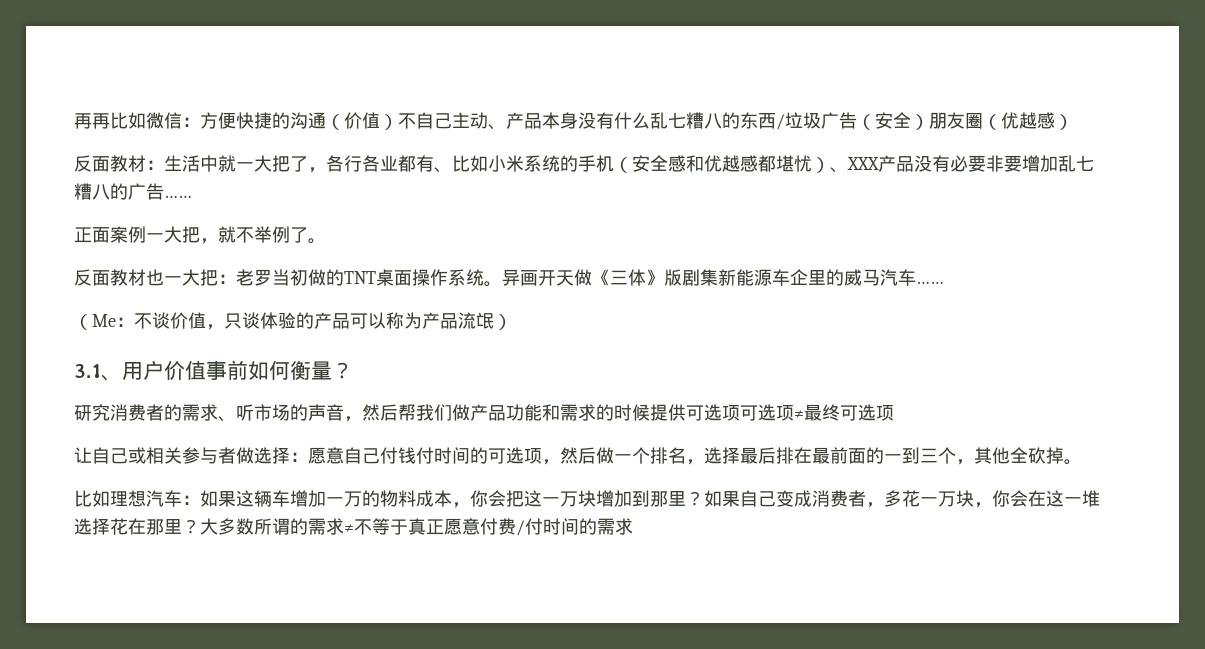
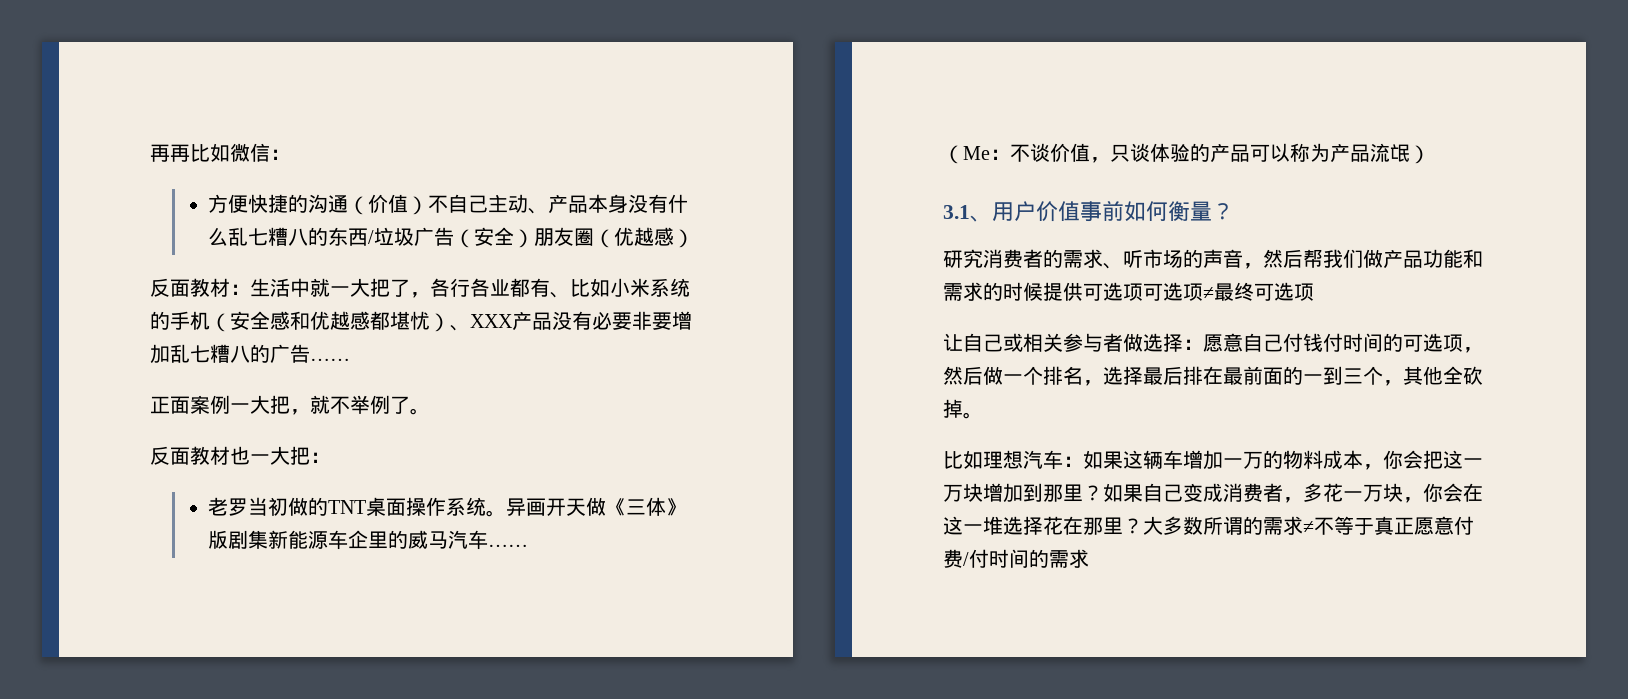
- 再再比如微信：方便快捷的沟通（价值）不自己主动、产品本身没有什么乱七糟八的东西/垃圾广告（安全）朋友圈（优越感）
+ 再再比如微信：
+ 方便快捷的沟通（价值）不自己主动、产品本身没有什么乱七糟八的东西/垃圾广告（安全）朋友圈（优越感）
- 反面教材也一大把：老罗当初做的TNT桌面操作系统。
+ 反面教材也一大把：
+ 老罗当初做的TNT桌面操作系统。

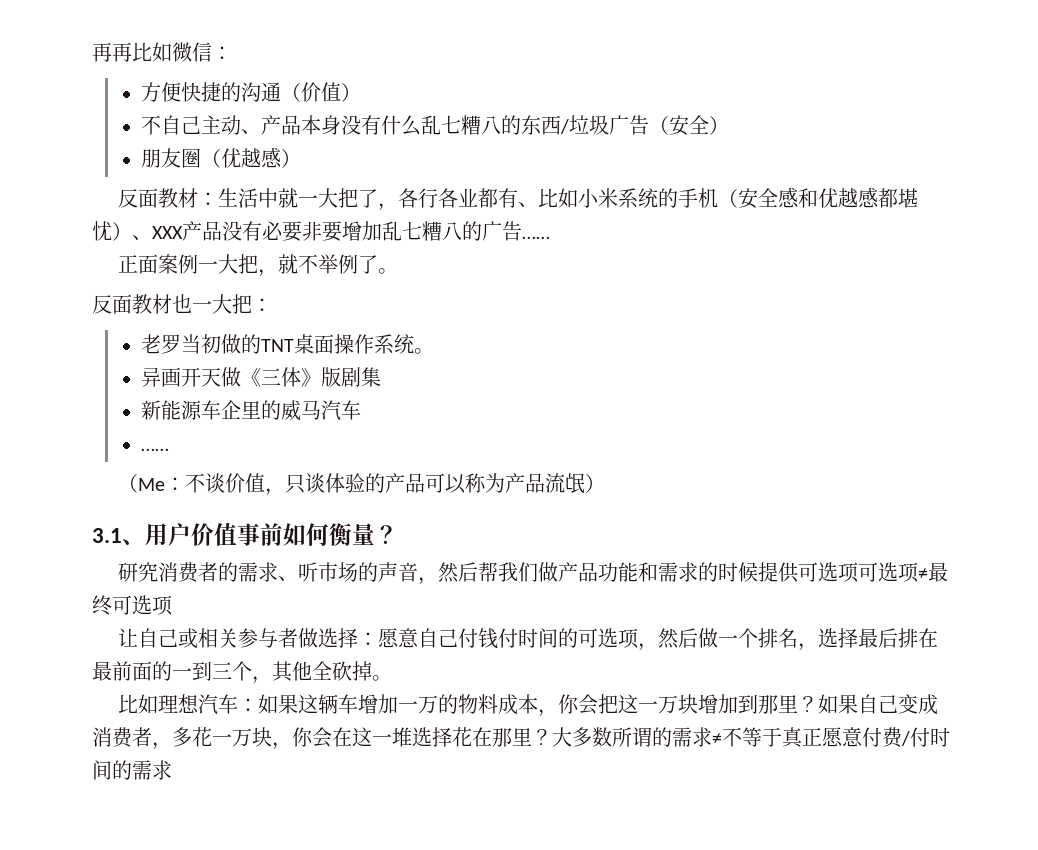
- 方便快捷的沟通（价值）不自己主动、产品本身没有什么乱七糟八的东西/垃圾广告（安全）朋友圈（优越感）
+ 方便快捷的沟通（价值）
+ 不自己主动、产品本身没有什么乱七糟八的东西/垃圾广告（安全）
+ 朋友圈（优越感）
- 老罗当初做的TNT桌面操作系统。异画开天做《三体》版剧集新能源车企里的威马汽车……
+ 老罗当初做的TNT桌面操作系统。
+ 异画开天做《三体》版剧集
+ 新能源车企里的威马汽车
+ ……

